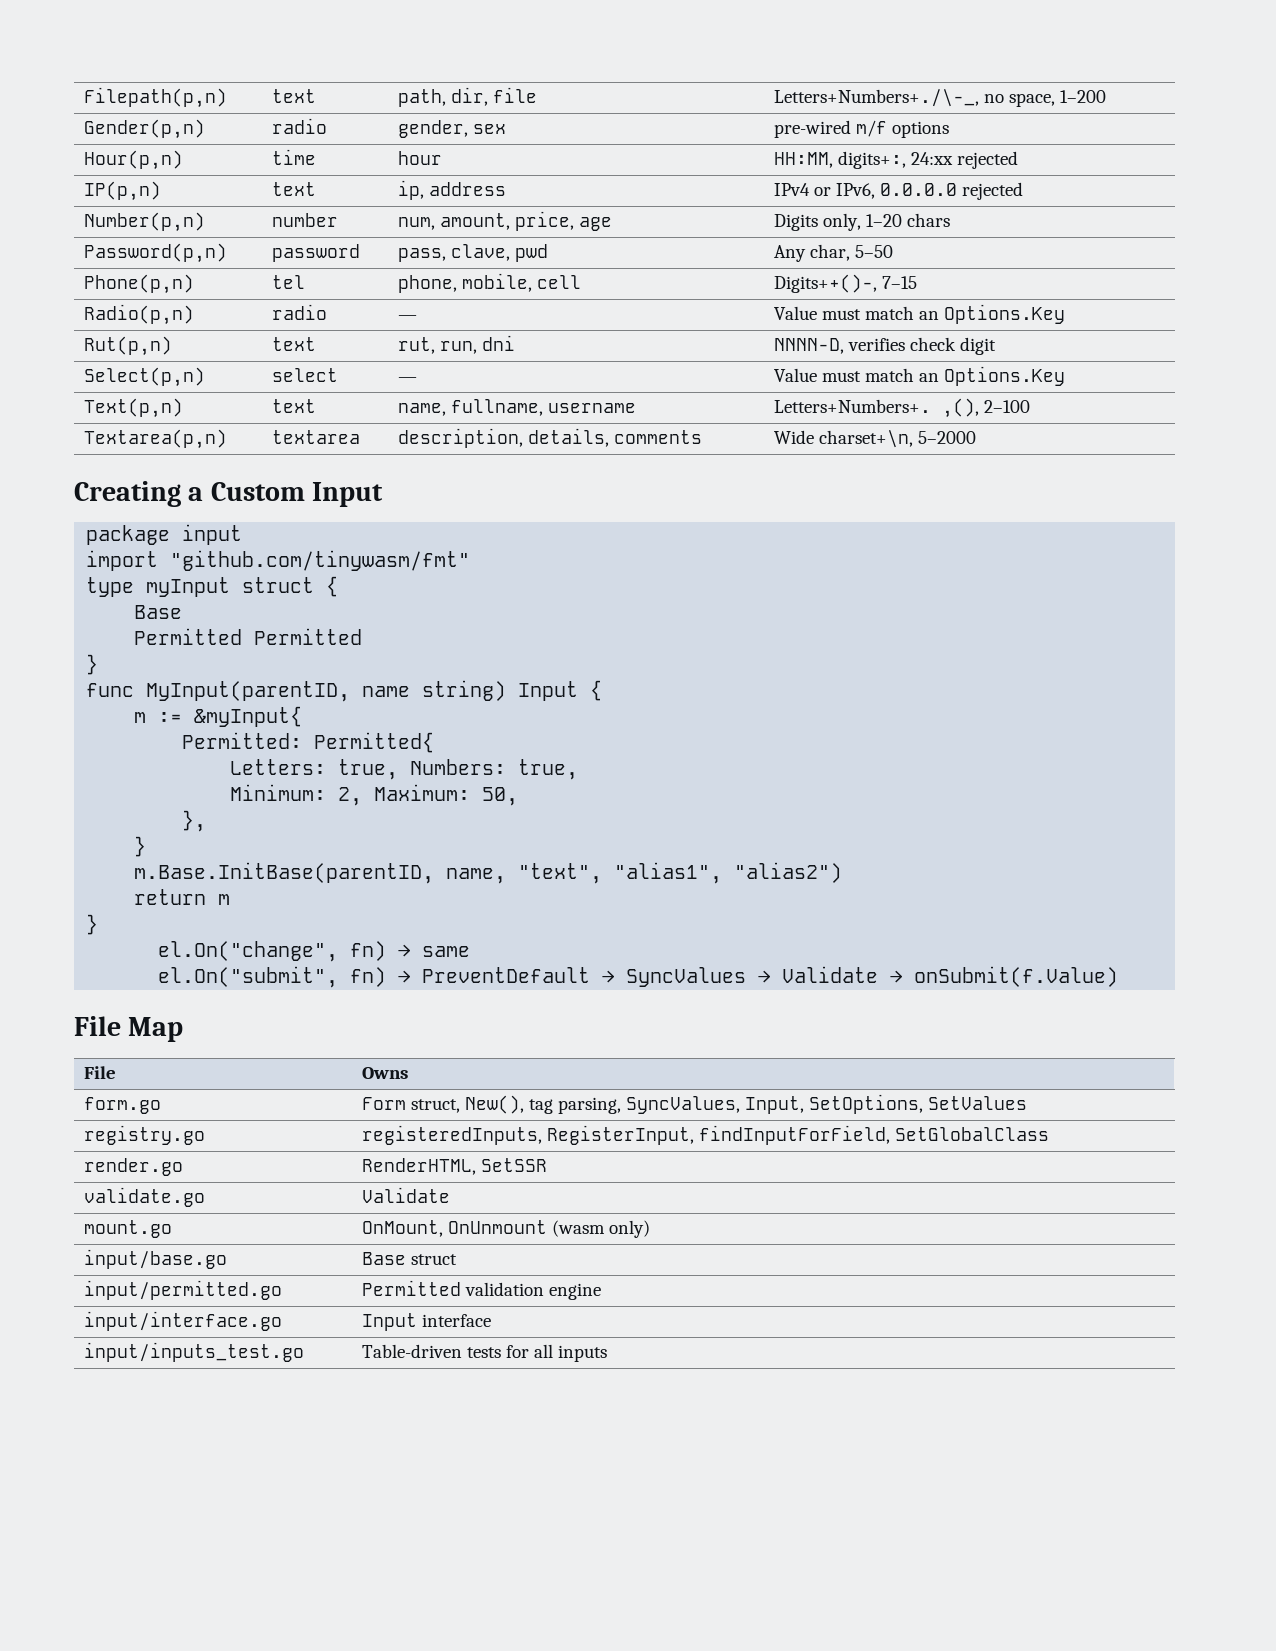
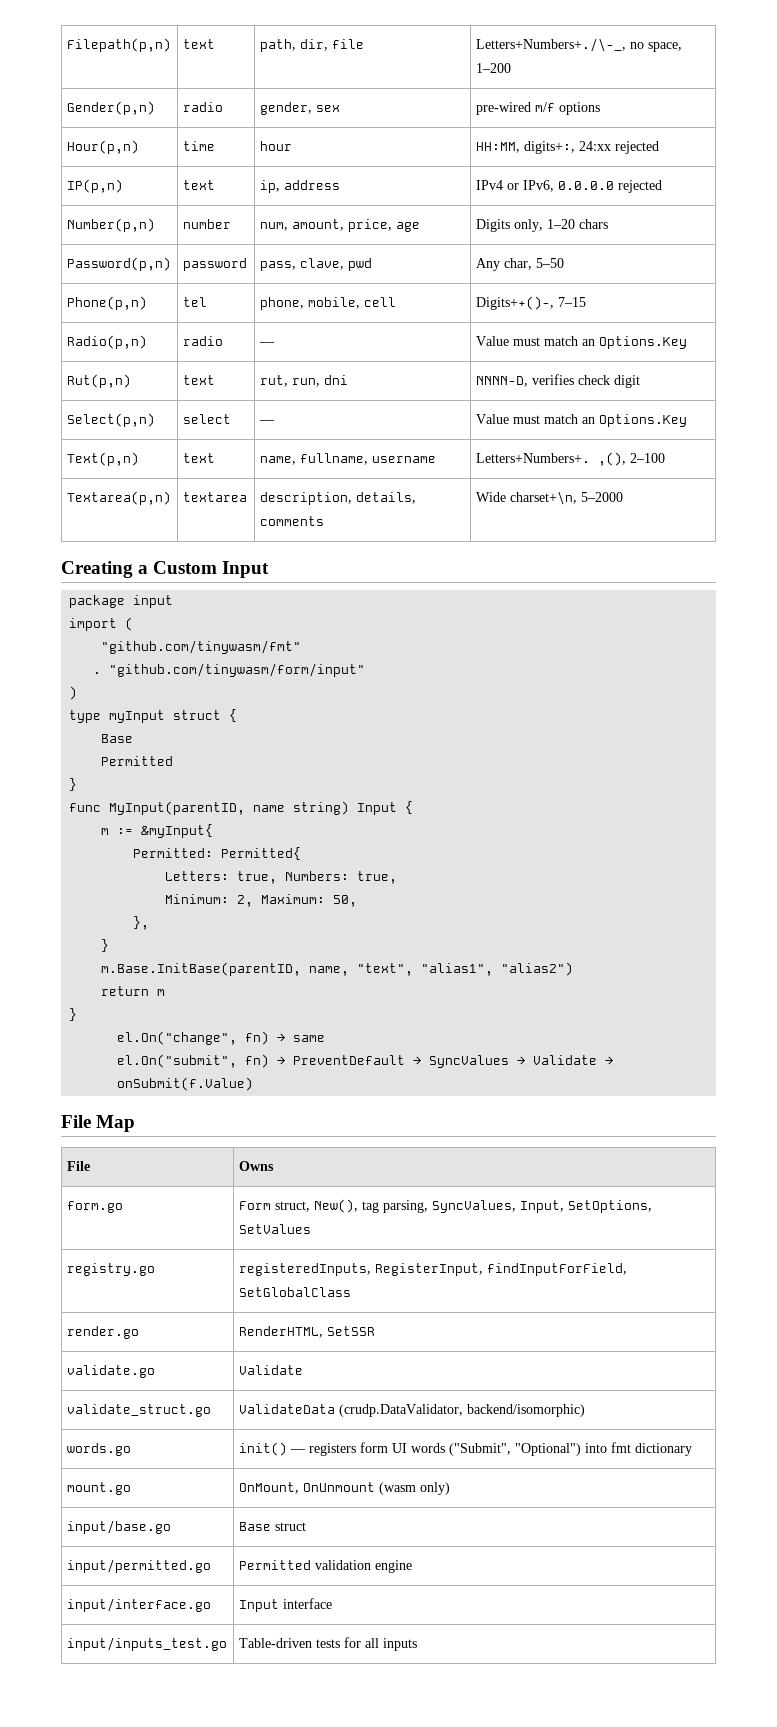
- import "github.com/tinywasm/fmt"
+ import (
+ "github.com/tinywasm/fmt"
+ . "github.com/tinywasm/form/input"
+ )
  type myInput struct {
  Base
- Permitted Permitted
+ Permitted
+ validate_struct.go | ValidateData (crudp.DataValidator, backend/isomorphic)
+ words.go | init() — registers form UI words ("Submit", "Optional") into fmt dictionary

